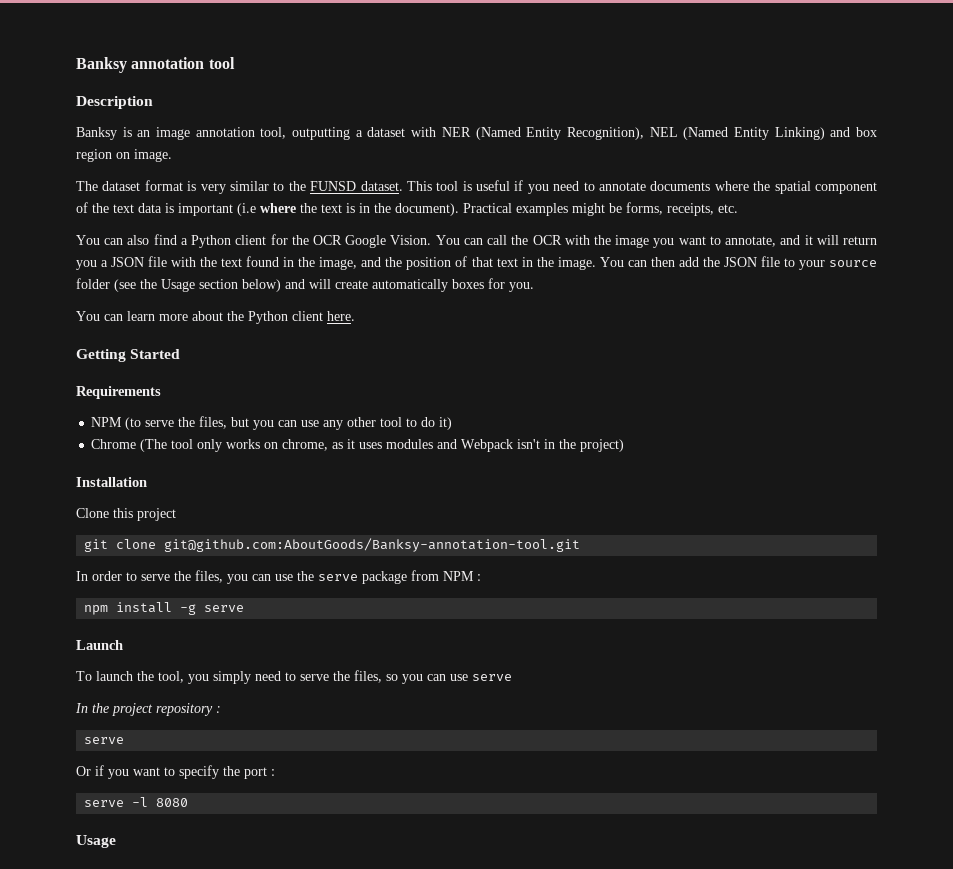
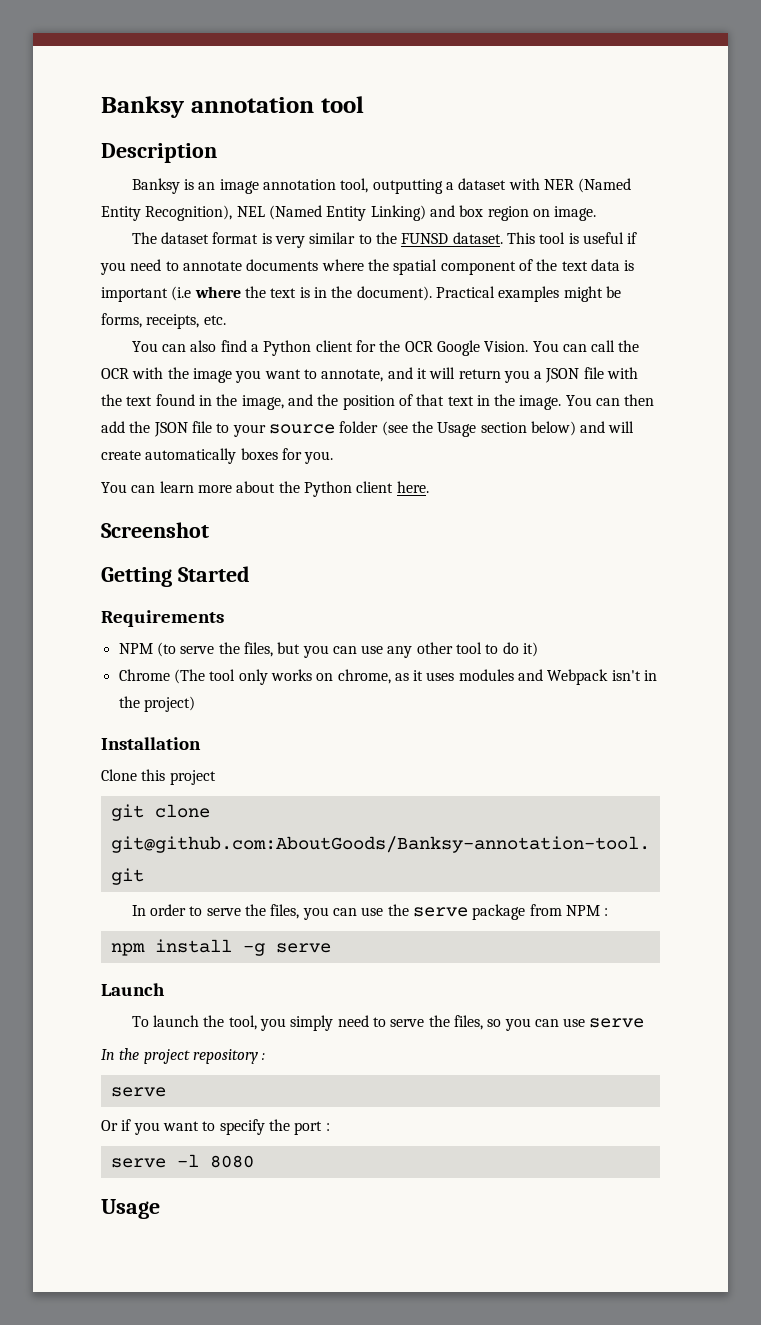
+ Screenshot

